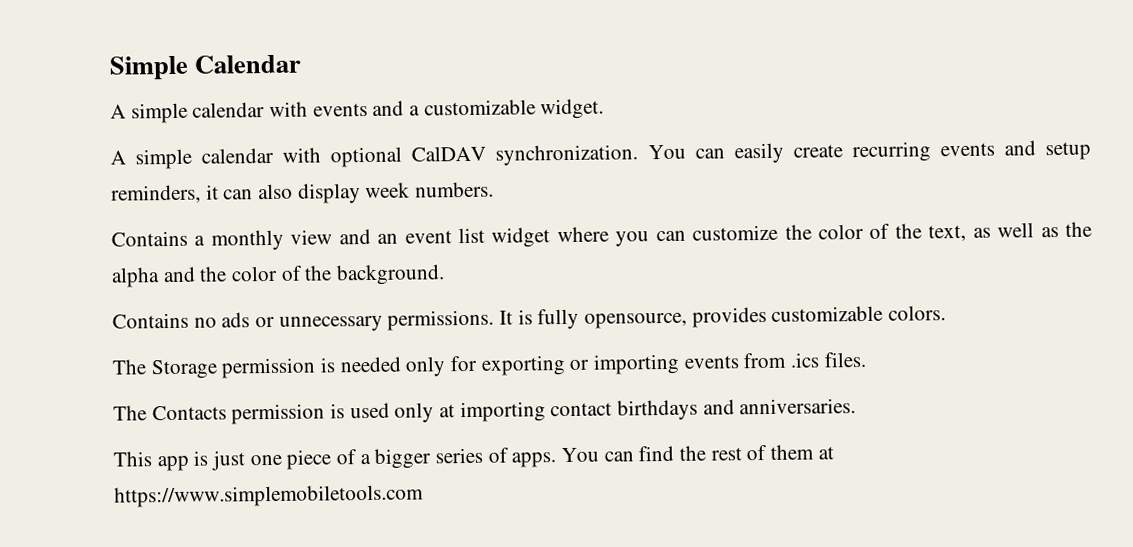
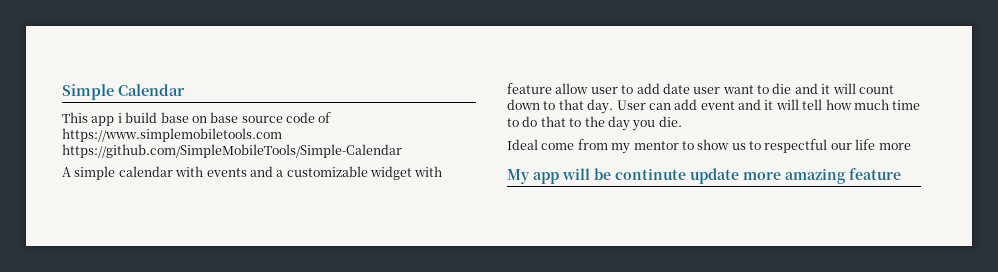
+ This app i build base on base source code of https://www.simplemobiletools.com https://github.com/SimpleMobileTools/Simple-Calendar
- A simple calendar with events and a customizable widget.
- A simple calendar with optional CalDAV synchronization. You can easily create recurring events and setup reminders, it can also display week numbers.
- Contains a monthly view and an event list widget where you can customize the color of the text, as well as the alpha and the color of the background.
- Contains no ads or unnecessary permissions. It is fully opensource, provides customizable colors.
- The Storage permission is needed only for exporting or importing events from .ics files.
- The Contacts permission is used only at importing contact birthdays and anniversaries.
- This app is just one piece of a bigger series of apps. You can find the rest of them at https://www.simplemobiletools.com
+ A simple calendar with events and a customizable widget with feature allow user to add date user want to die and it will count down to that day. User can add event and it will tell how much time to do that to the day you die.
+ Ideal come from my mentor to show us to respectful our life more
+ My app will be continute update more amazing feature

